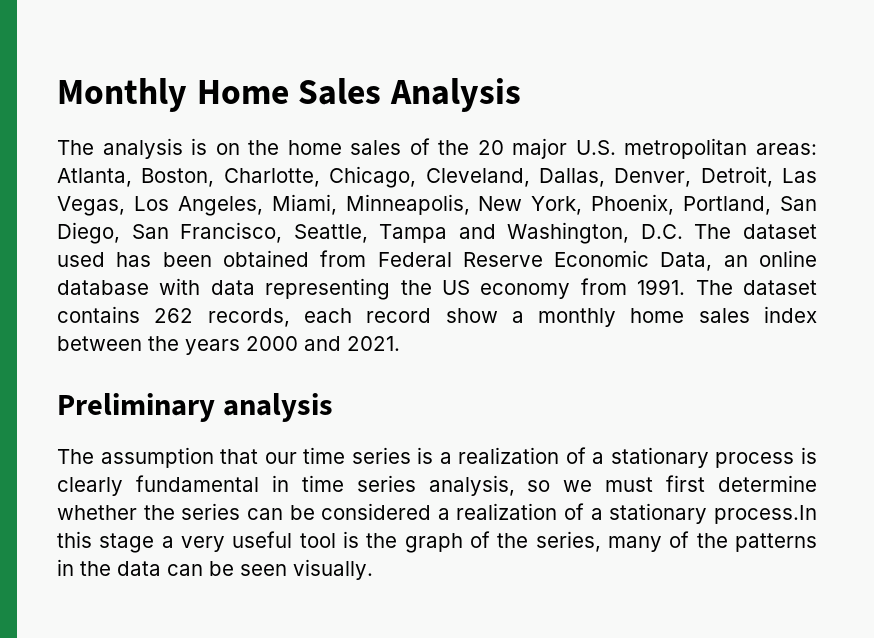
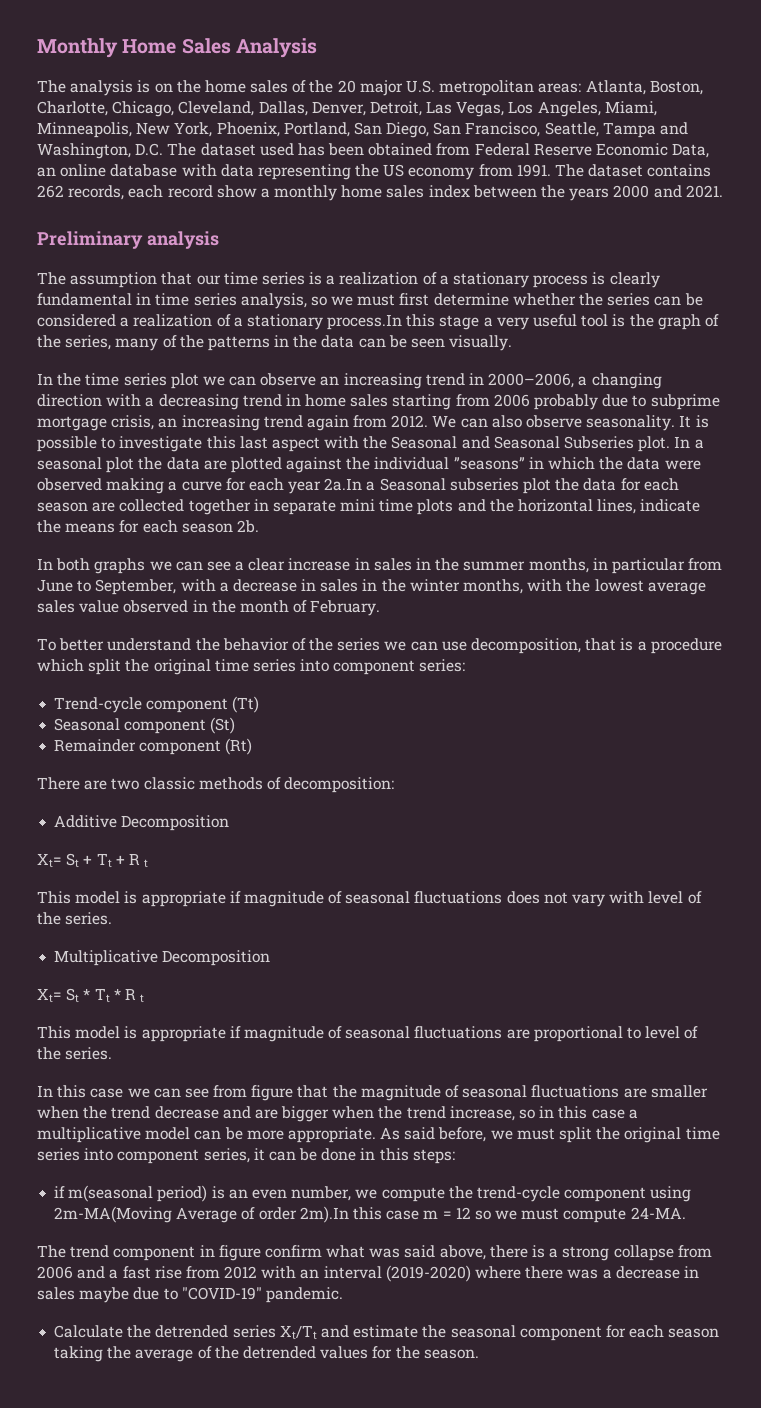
+ In the time series plot we can observe an increasing trend in 2000–2006, a changing direction with a decreasing trend in home sales starting from 2006 probably due to subprime mortgage crisis, an increasing trend again from 2012. We can also observe seasonality. It is possible to investigate this last aspect with the Seasonal and Seasonal Subseries plot. In a seasonal plot the data are plotted against the individual ”seasons” in which the data were observed making a curve for each year 2a.In a Seasonal subseries plot the data for each season are collected together in separate mini time plots and the horizontal lines, indicate the means for each season 2b.
+ In both graphs we can see a clear increase in sales in the summer months, in particular from June to September, with a decrease in sales in the winter months, with the lowest average sales value observed in the month of February.
+ To better understand the behavior of the series we can use decomposition, that is a procedure which split the original time series into component series:
+ Trend-cycle component (Tt)
+ Seasonal component (St)
+ Remainder component (Rt)
+ There are two classic methods of decomposition:
+ Additive Decomposition
+ Xt= St + Tt + R t
+ This model is appropriate if magnitude of seasonal fluctuations does not vary with level of the series.
+ Multiplicative Decomposition
+ Xt= St * Tt * R t
+ This model is appropriate if magnitude of seasonal fluctuations are proportional to level of the series.
+ In this case we can see from figure that the magnitude of seasonal fluctuations are smaller when the trend decrease and are bigger when the trend increase, so in this case a multiplicative model can be more appropriate. As said before, we must split the original time series into component series, it can be done in this steps:
+ if m(seasonal period) is an even number, we compute the trend-cycle component using 2m-MA(Moving Average of order 2m).In this case m = 12 so we must compute 24-MA.
+ The trend component in figure confirm what was said above, there is a strong collapse from 2006 and a fast rise from 2012 with an interval (2019-2020) where there was a decrease in sales maybe due to "COVID-19" pandemic.
+ Calculate the detrended series Xt/Tt and estimate the seasonal component for each season taking the average of the detrended values for the season.

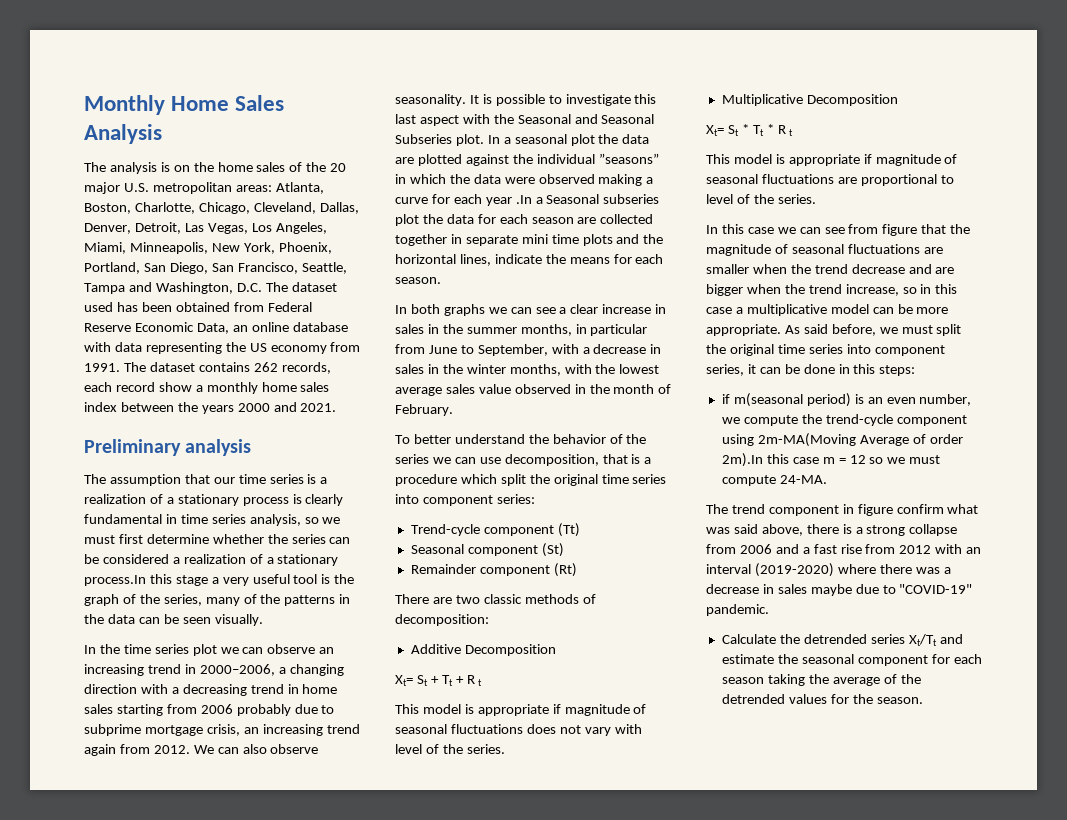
- In a seasonal plot the data are plotted against the individual ”seasons” in which the data were observed making a curve for each year 2a.In a Seasonal subseries plot the data for each season are collected together in separate mini time plots and the horizontal lines, indicate the means for each season 2b.
+ In a seasonal plot the data are plotted against the individual ”seasons” in which the data were observed making a curve for each year .In a Seasonal subseries plot the data for each season are collected together in separate mini time plots and the horizontal lines, indicate the means for each season.

